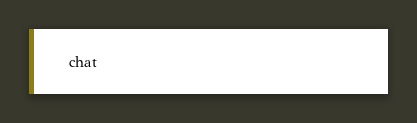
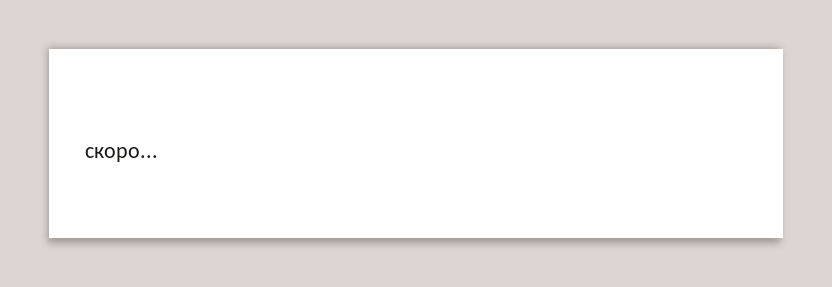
- chat
+ скоро...

